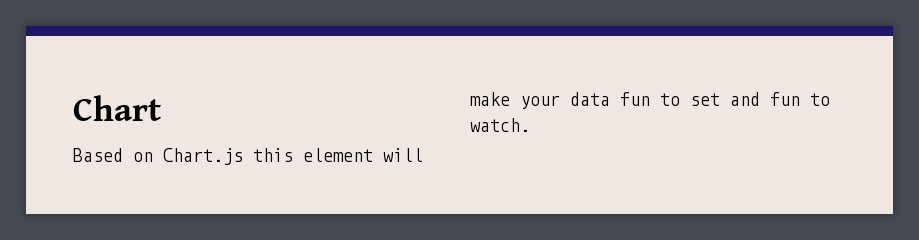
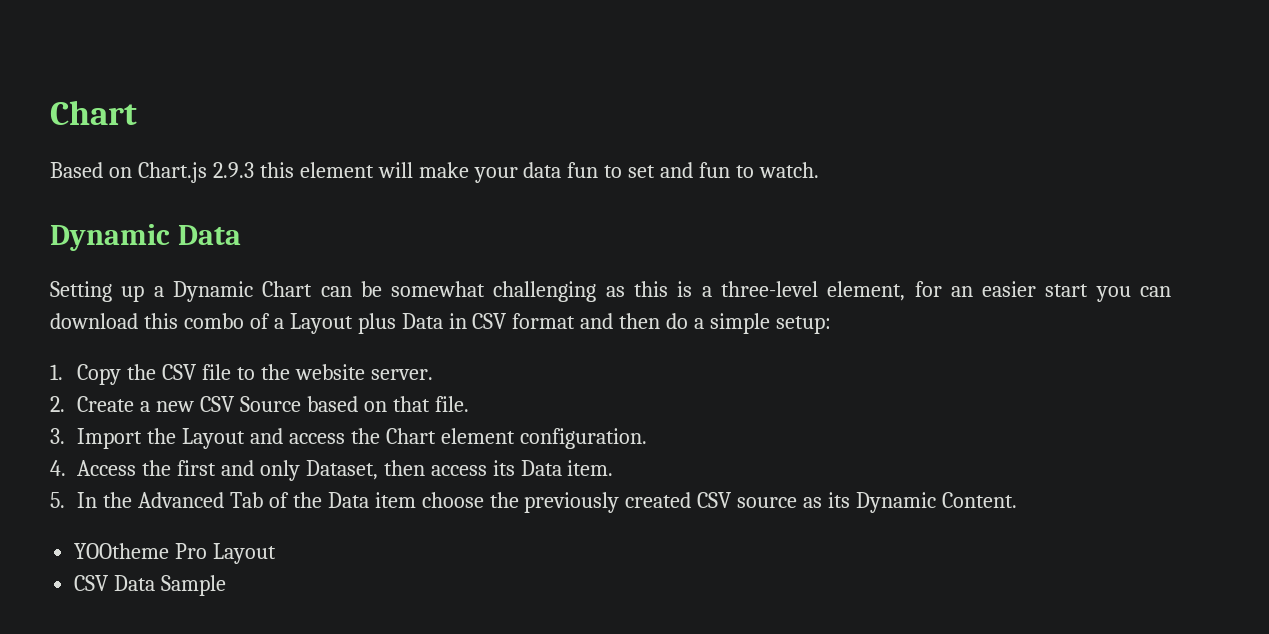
- Based on Chart.js this element will make your data fun to set and fun to watch.
+ Based on Chart.js 2.9.3 this element will make your data fun to set and fun to watch.
+ Dynamic Data
+ Setting up a Dynamic Chart can be somewhat challenging as this is a three-level element, for an easier start you can download this combo of a Layout plus Data in CSV format and then do a simple setup:
+ 1. Copy the CSV file to the website server.
+ 2. Create a new CSV Source based on that file.
+ 3. Import the Layout and access the Chart element configuration.
+ 4. Access the first and only Dataset, then access its Data item.
+ 5. In the Advanced Tab of the Data item choose the previously created CSV source as its Dynamic Content.
+ YOOtheme Pro Layout
+ CSV Data Sample

